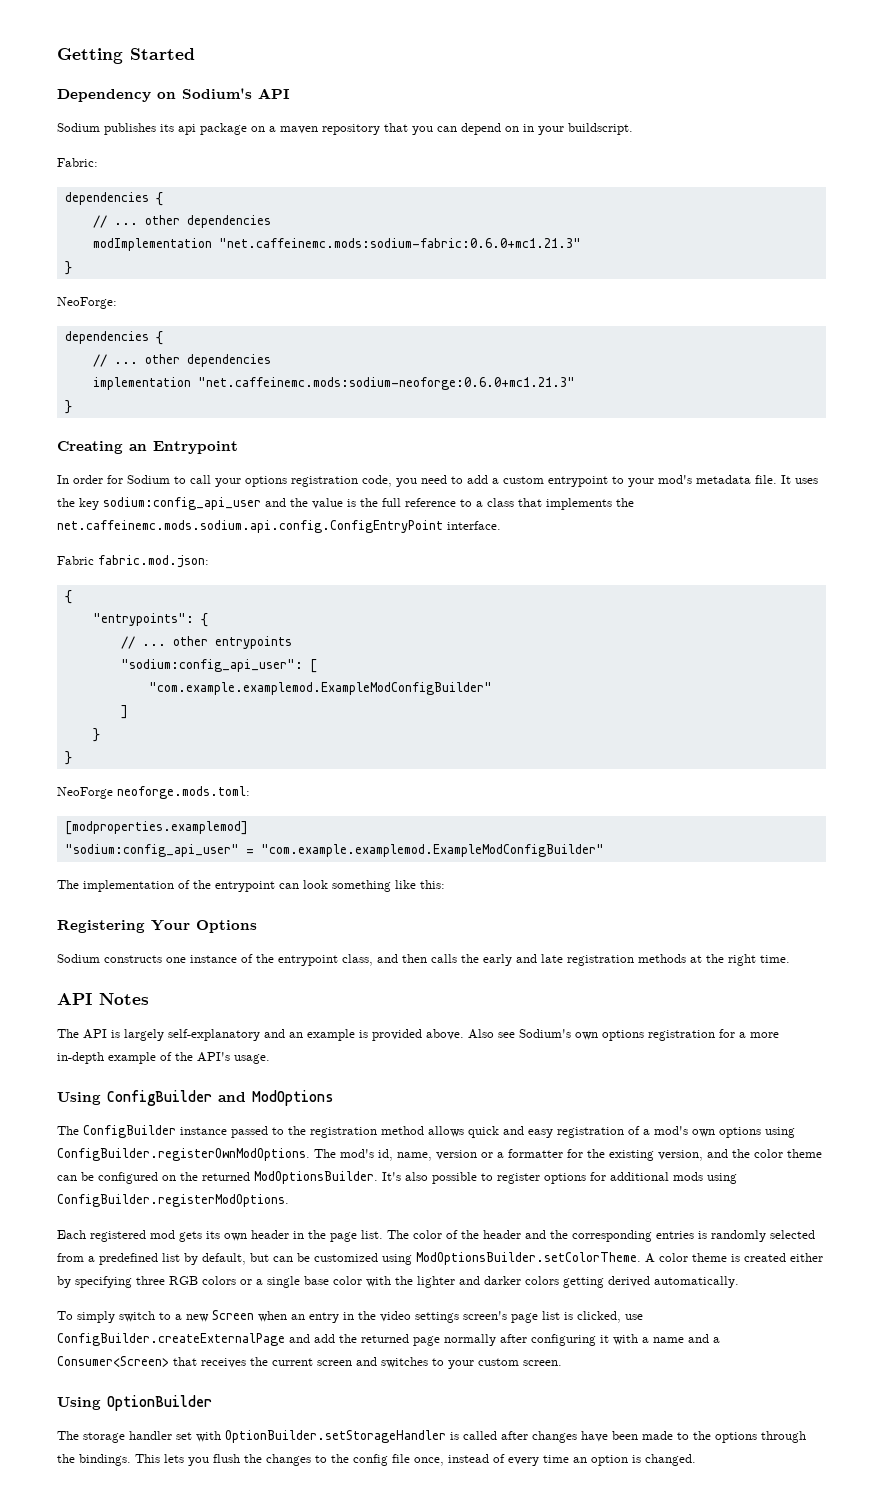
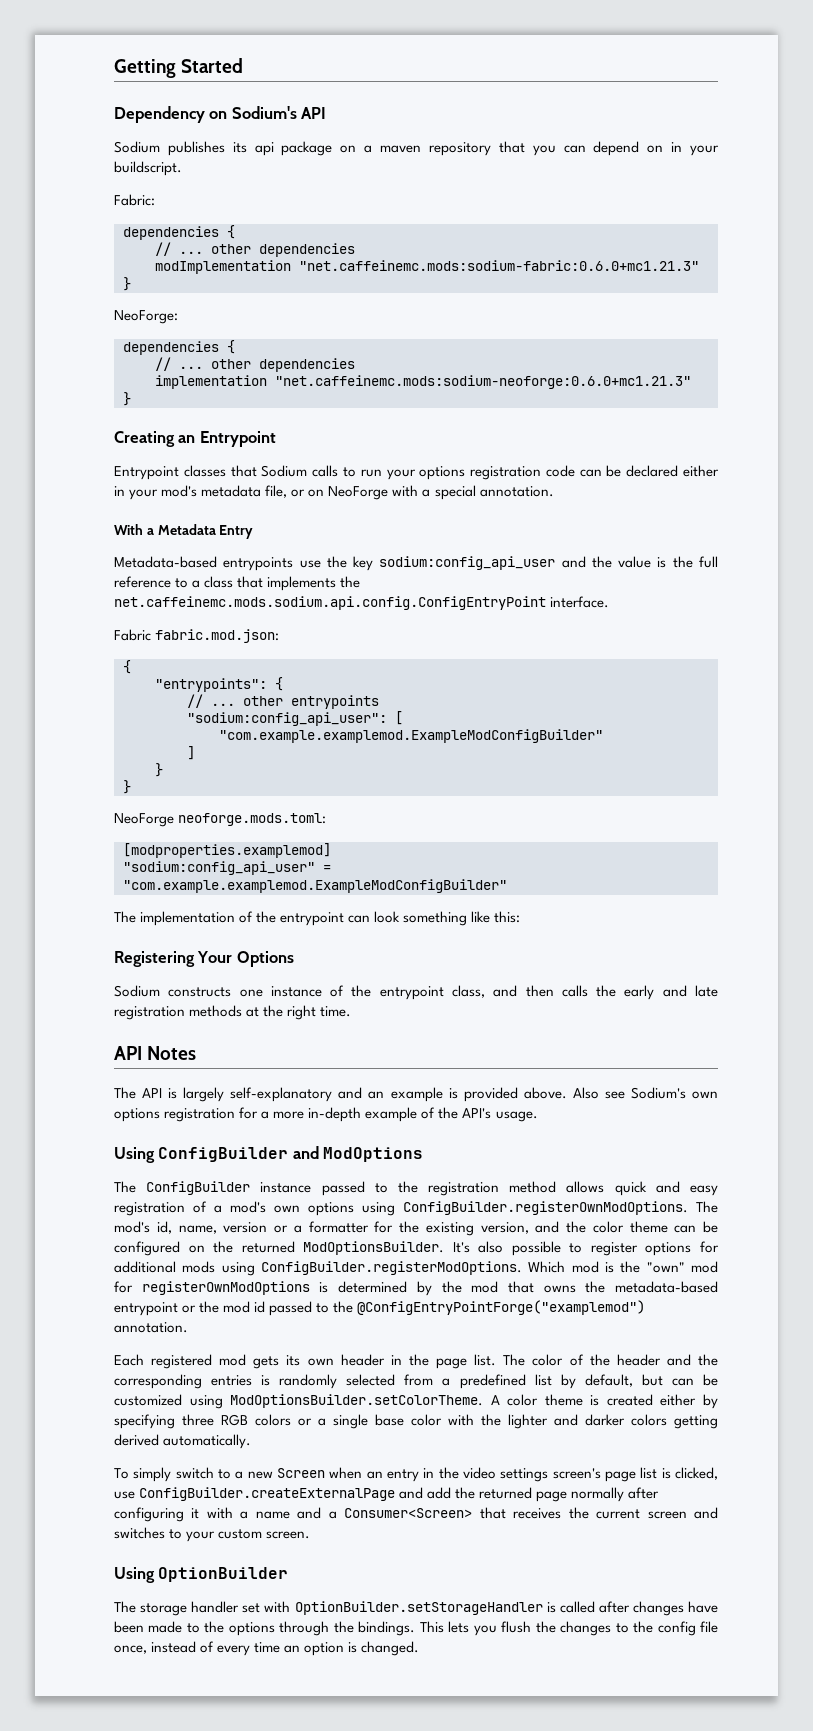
- In order for Sodium to call your options registration code, you need to add a custom entrypoint to your mod's metadata file. It uses the key sodium:config_api_user and the value is the full reference to a class that implements the net.caffeinemc.mods.sodium.api.config.ConfigEntryPoint interface.
+ Entrypoint classes that Sodium calls to run your options registration code can be declared either in your mod's metadata file, or on NeoForge with a special annotation.
+ With a Metadata Entry
+ Metadata-based entrypoints use the key sodium:config_api_user and the value is the full reference to a class that implements the net.caffeinemc.mods.sodium.api.config.ConfigEntryPoint interface.
- It's also possible to register options for additional mods using ConfigBuilder.registerModOptions.
+ It's also possible to register options for additional mods using ConfigBuilder.registerModOptions. Which mod is the "own" mod for registerOwnModOptions is determined by the mod that owns the metadata-based entrypoint or the mod id passed to the @ConfigEntryPointForge("examplemod") annotation.

